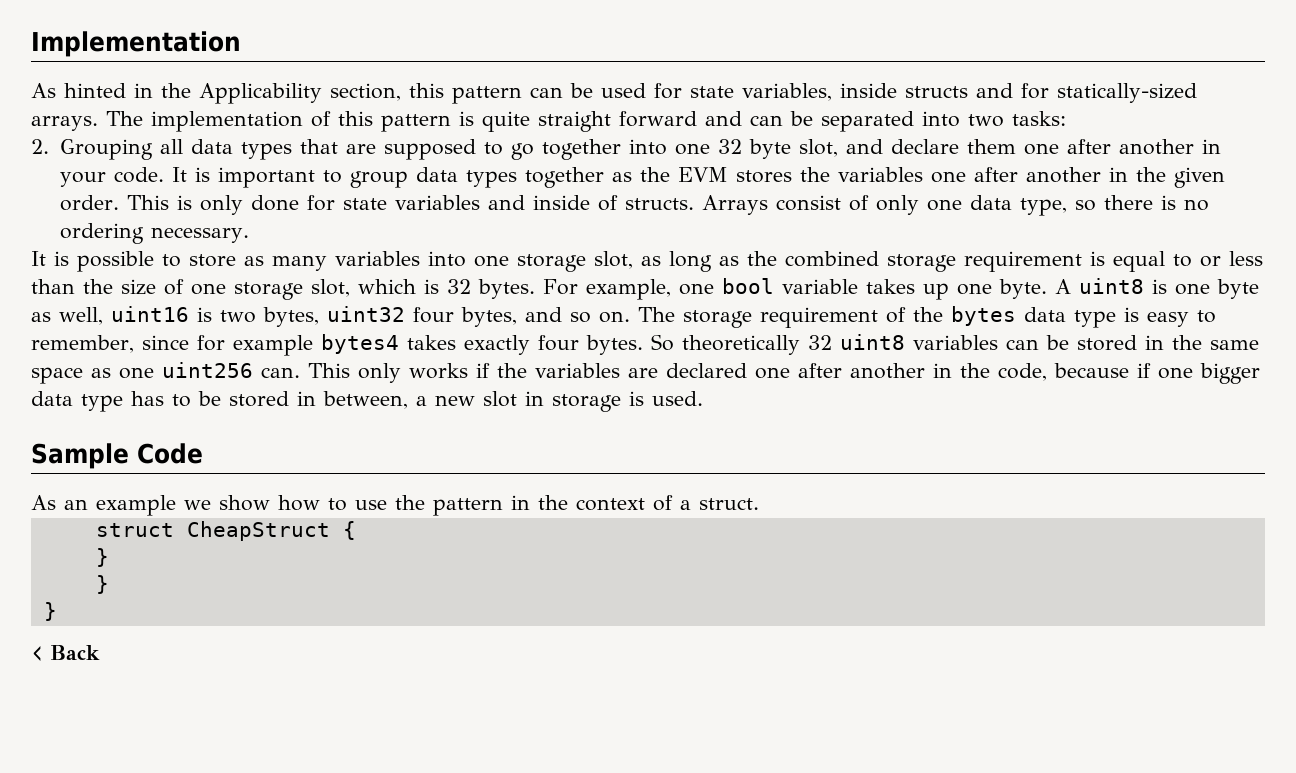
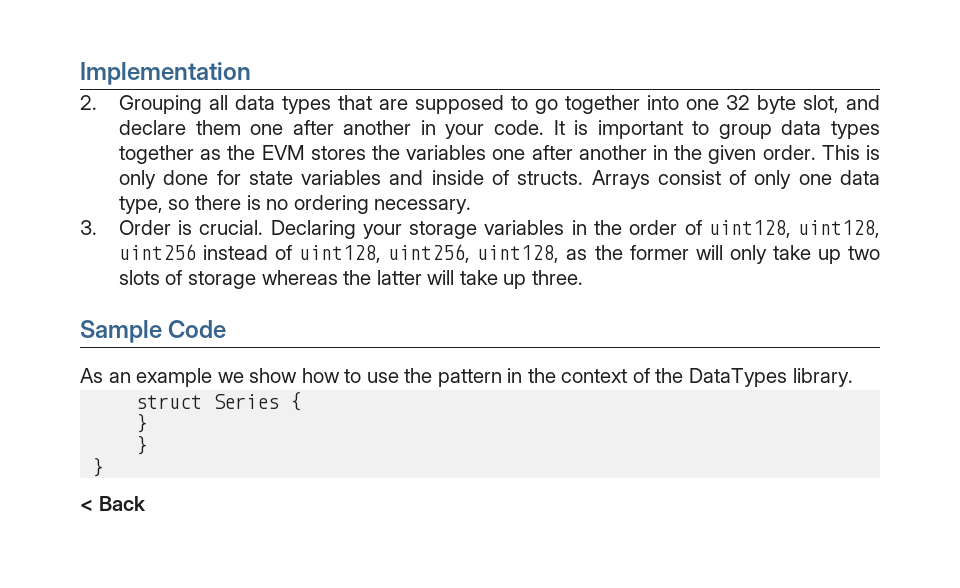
- As hinted in the Applicability section, this pattern can be used for state variables, inside structs and for statically-sized arrays. The implementation of this pattern is quite straight forward and can be separated into two tasks:
- It is possible to store as many variables into one storage slot, as long as the combined storage requirement is equal to or less than the size of one storage slot, which is 32 bytes. For example, one bool variable takes up one byte. A uint8 is one byte as well, uint16 is two bytes, uint32 four bytes, and so on. The storage requirement of the bytes data type is easy to remember, since for example bytes4 takes exactly four bytes. So theoretically 32 uint8 variables can be stored in the same space as one uint256 can. This only works if the variables are declared one after another in the code, because if one bigger data type has to be stored in between, a new slot in storage is used.
+ 3. Order is crucial. Declaring your storage variables in the order of uint128, uint128, uint256 instead of uint128, uint256, uint128, as the former will only take up two slots of storage whereas the latter will take up three.
- As an example we show how to use the pattern in the context of a struct.
+ As an example we show how to use the pattern in the context of the DataTypes library.
- struct CheapStruct {
+ struct Series {

